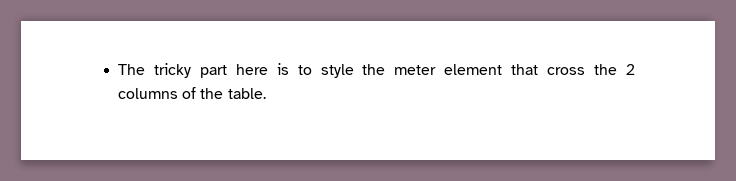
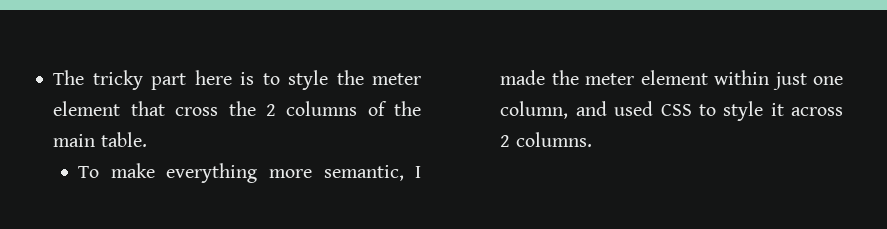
- The tricky part here is to style the meter element that cross the 2 columns of the table.
+ The tricky part here is to style the meter element that cross the 2 columns of the main table.
+ To make everything more semantic, I made the meter element within just one column, and used CSS to style it across 2 columns.

